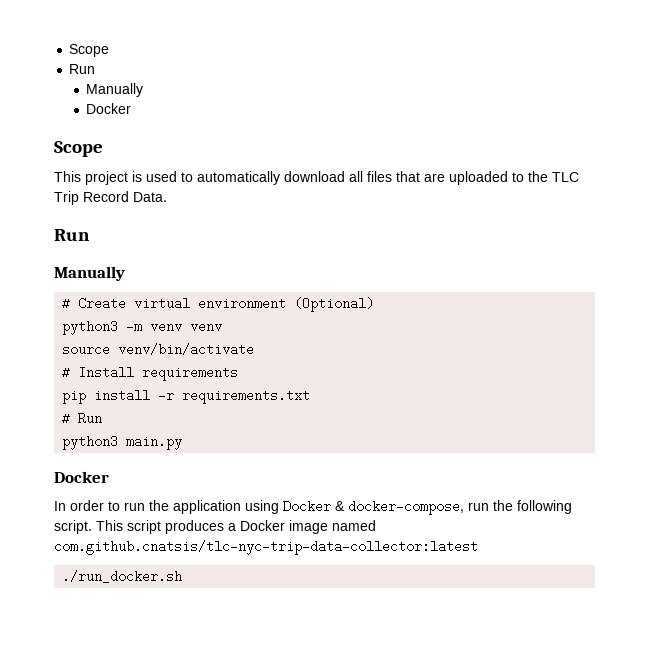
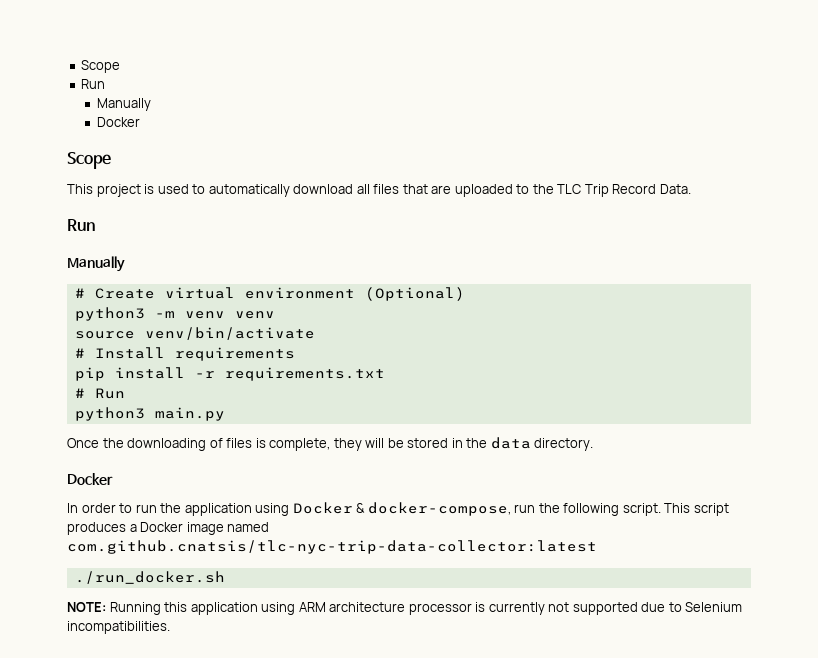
+ Once the downloading of files is complete, they will be stored in the data directory.
+ NOTE: Running this application using ARM architecture processor is currently not supported due to Selenium incompatibilities.

